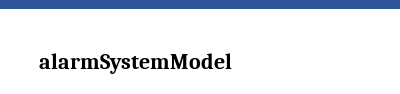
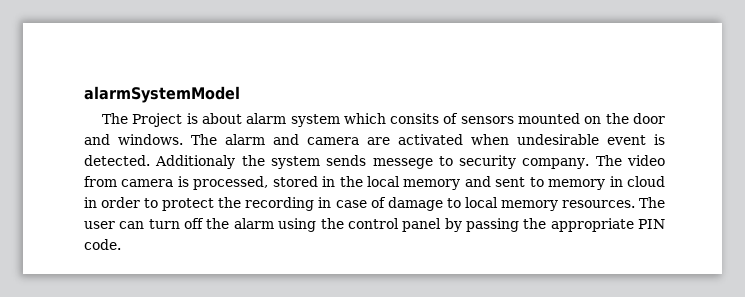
+ The Project is about alarm system which consits of sensors mounted on the door and windows. The alarm and camera are activated when undesirable event is detected. Additionaly the system sends messege to security company. The video from camera is processed, stored in the local memory and sent to memory in cloud in order to protect the recording in case of damage to local memory resources. The user can turn off the alarm using the control panel by passing the appropriate PIN code.

